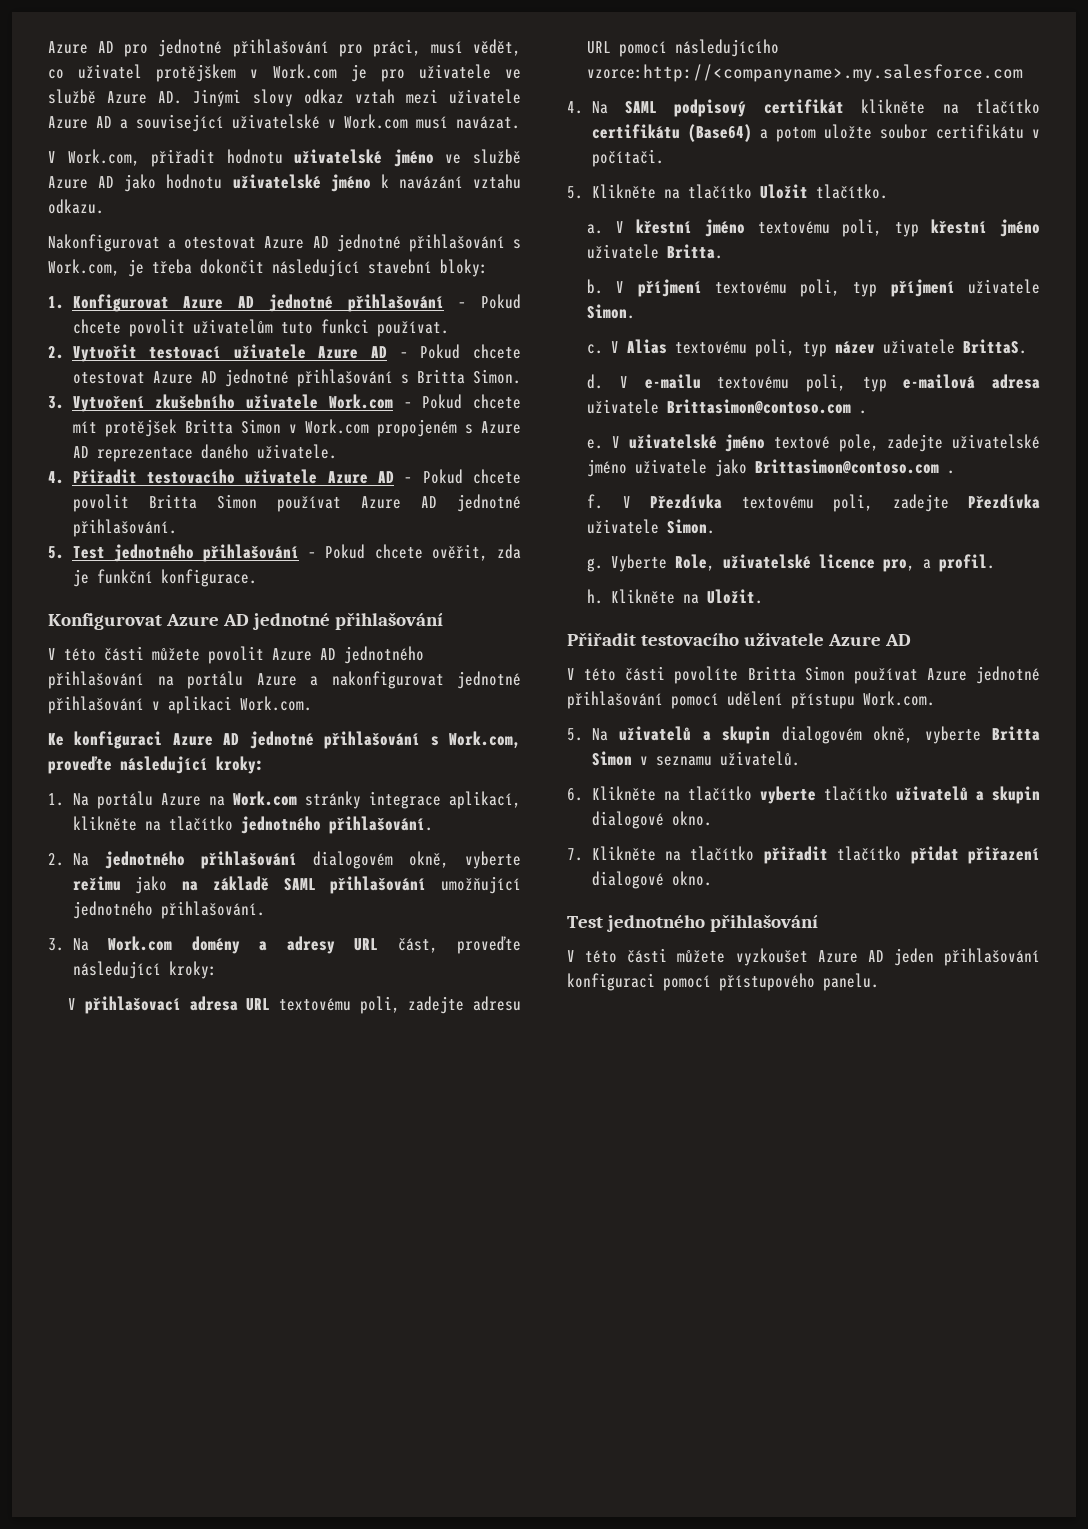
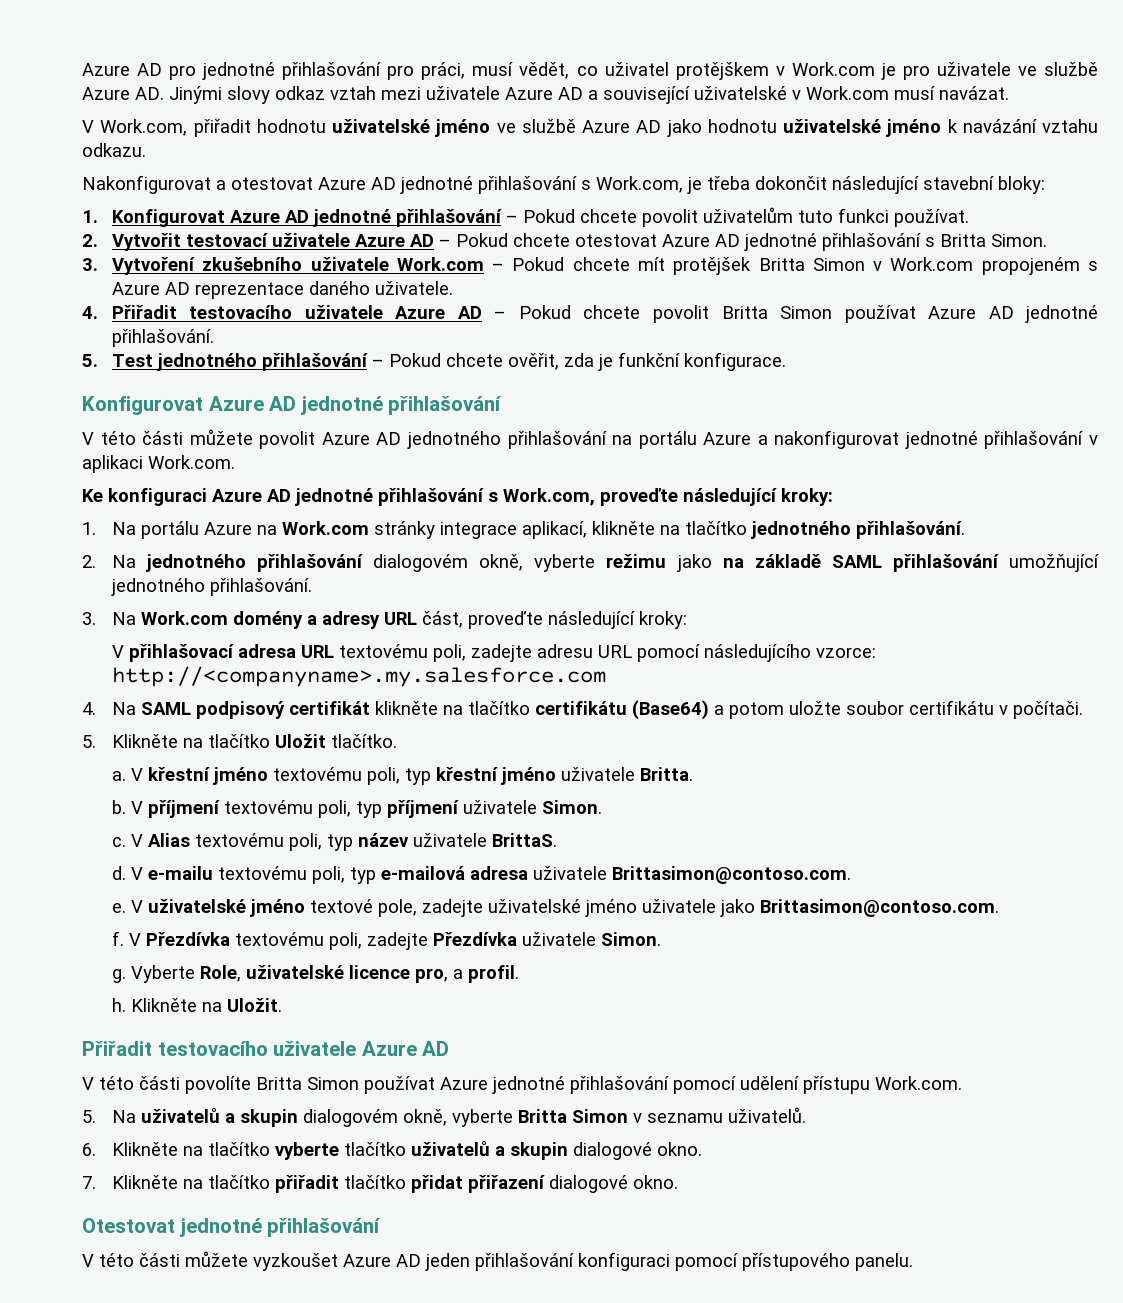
- V přihlašovací adresa URL textovému poli, zadejte adresu URL pomocí následujícího vzorce:http://<companyname>.my.salesforce.com
+ V přihlašovací adresa URL textovému poli, zadejte adresu URL pomocí následujícího vzorce: http://<companyname>.my.salesforce.com
- V e-mailu textovému poli, typ e-mailová adresa uživatele Brittasimon@contoso.com .
+ V e-mailu textovému poli, typ e-mailová adresa uživatele Brittasimon@contoso.com.
- V uživatelské jméno textové pole, zadejte uživatelské jméno uživatele jako Brittasimon@contoso.com .
+ V uživatelské jméno textové pole, zadejte uživatelské jméno uživatele jako Brittasimon@contoso.com.
  7. Klikněte na tlačítko přiřadit tlačítko přidat přiřazení dialogové okno.
- Test jednotného přihlašování
+ Otestovat jednotné přihlašování

